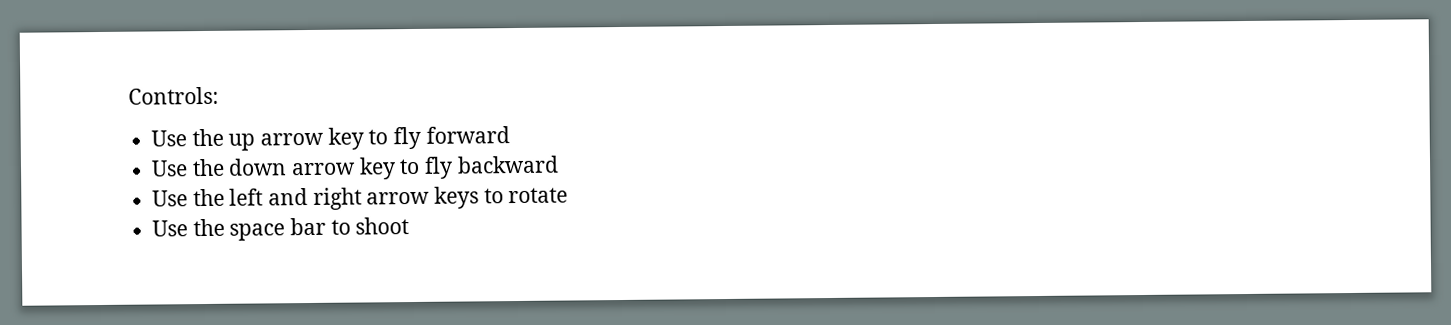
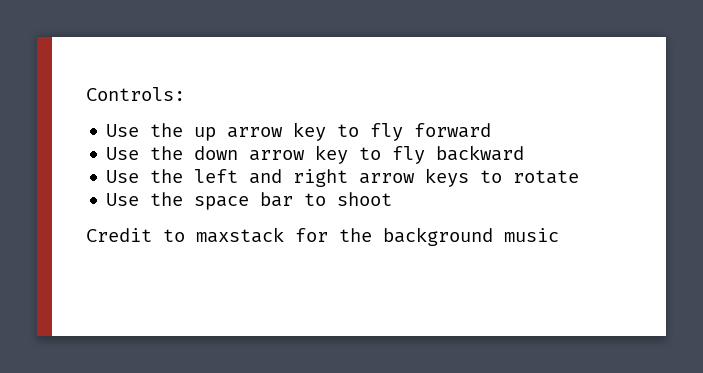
+ Credit to maxstack for the background music

